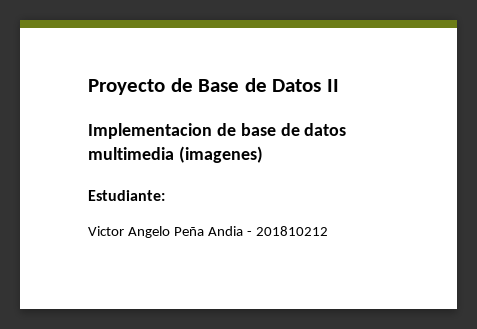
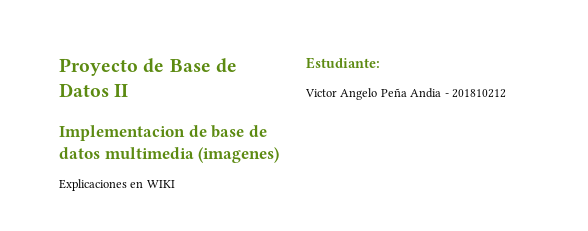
+ Explicaciones en WIKI

